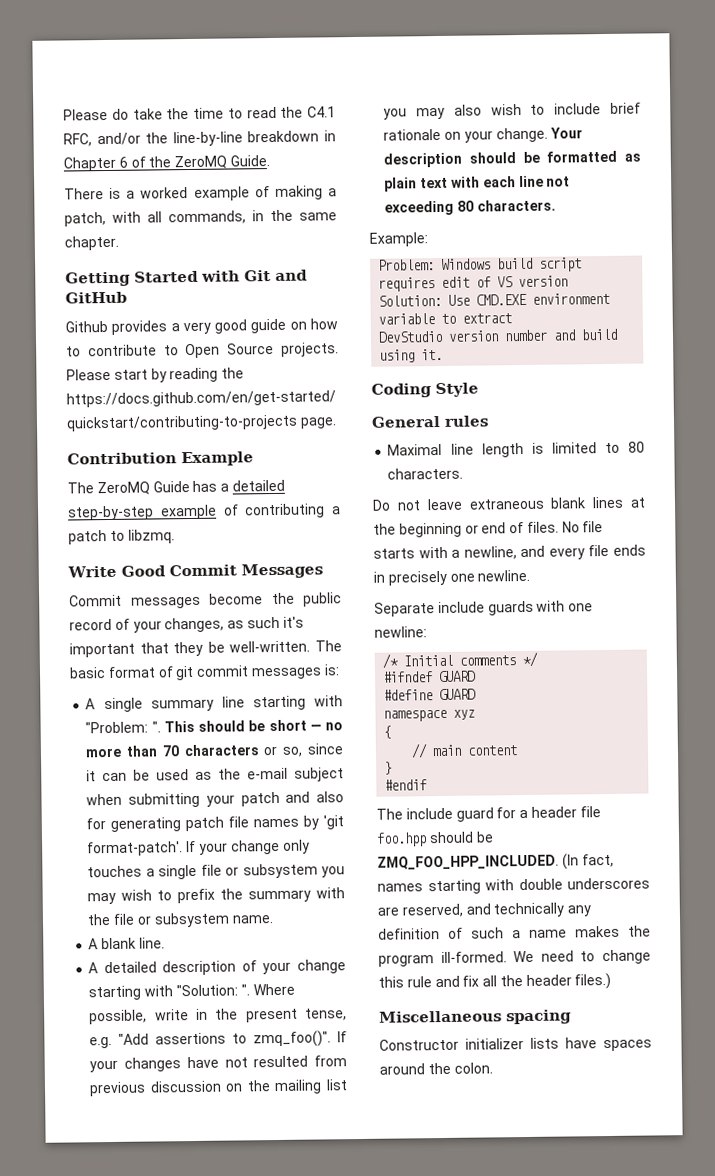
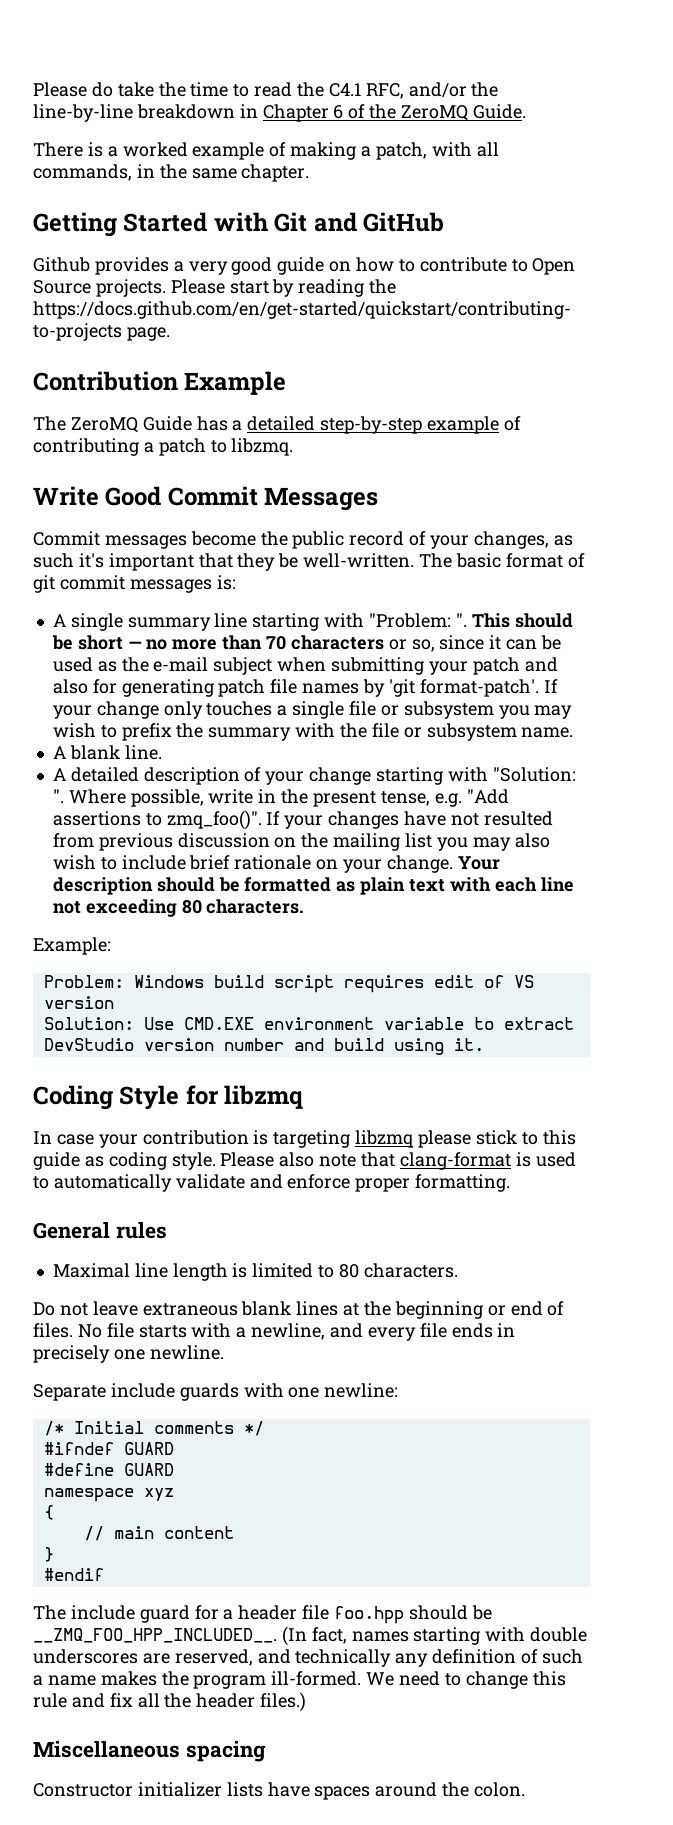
- Coding Style
+ Coding Style for libzmq
+ In case your contribution is targeting libzmq please stick to this guide as coding style. Please also note that clang-format is used to automatically validate and enforce proper formatting.
- The include guard for a header file foo.hpp should be ZMQ_FOO_HPP_INCLUDED.
+ The include guard for a header file foo.hpp should be __ZMQ_FOO_HPP_INCLUDED__.

